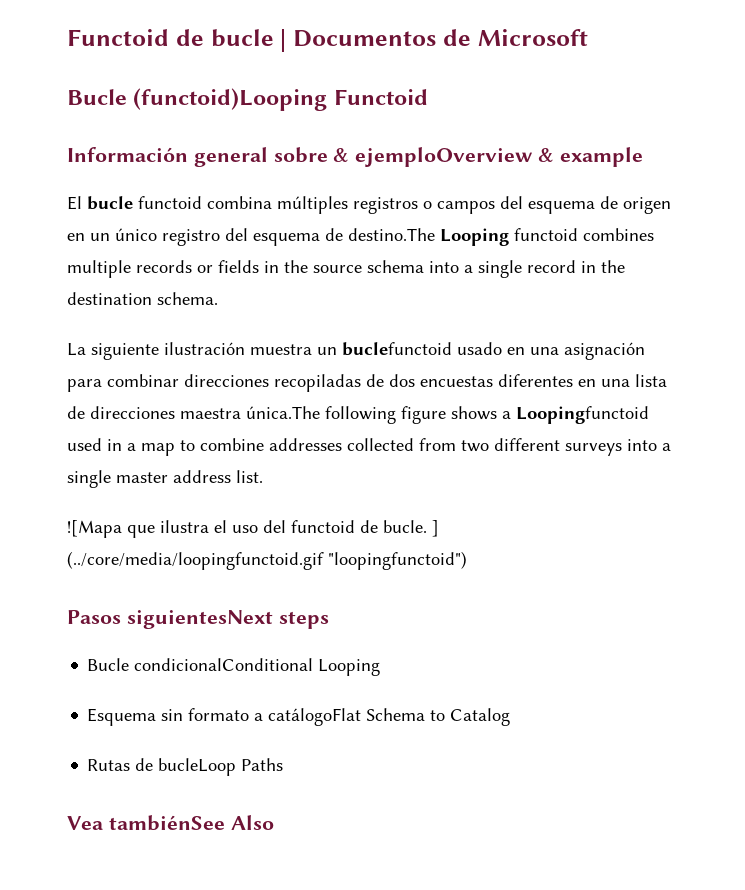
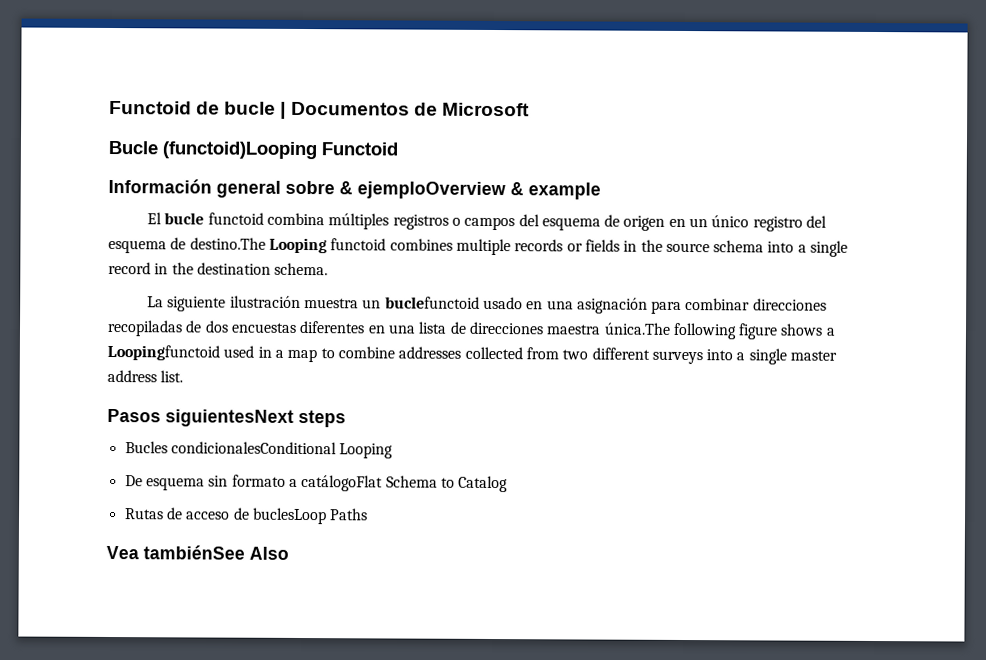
- ![Mapa que ilustra el uso del functoid de bucle. ] (../core/media/loopingfunctoid.gif "loopingfunctoid")
- Bucle condicionalConditional Looping
+ Bucles condicionalesConditional Looping
- Esquema sin formato a catálogoFlat Schema to Catalog
+ De esquema sin formato a catálogoFlat Schema to Catalog
- Rutas de bucleLoop Paths
+ Rutas de acceso de buclesLoop Paths

